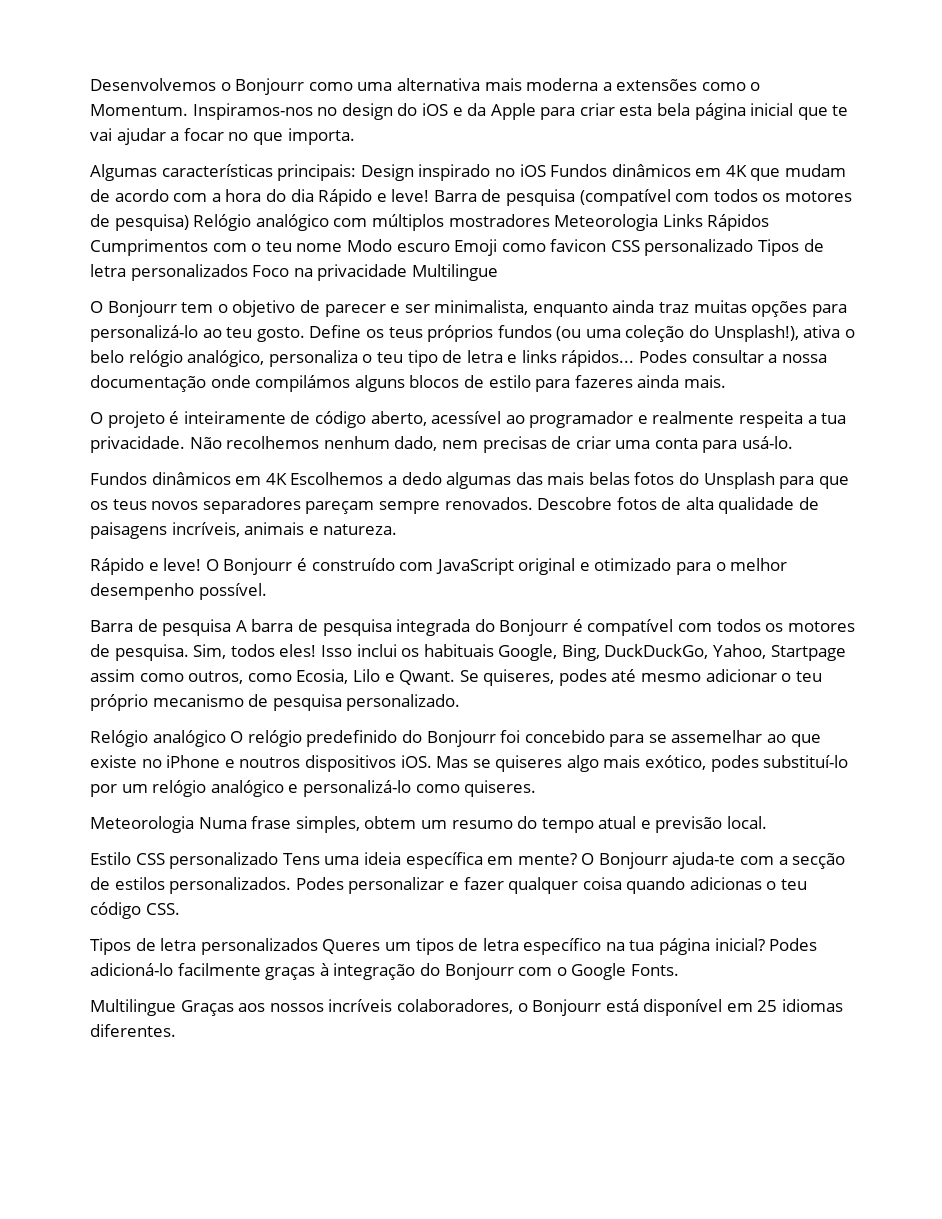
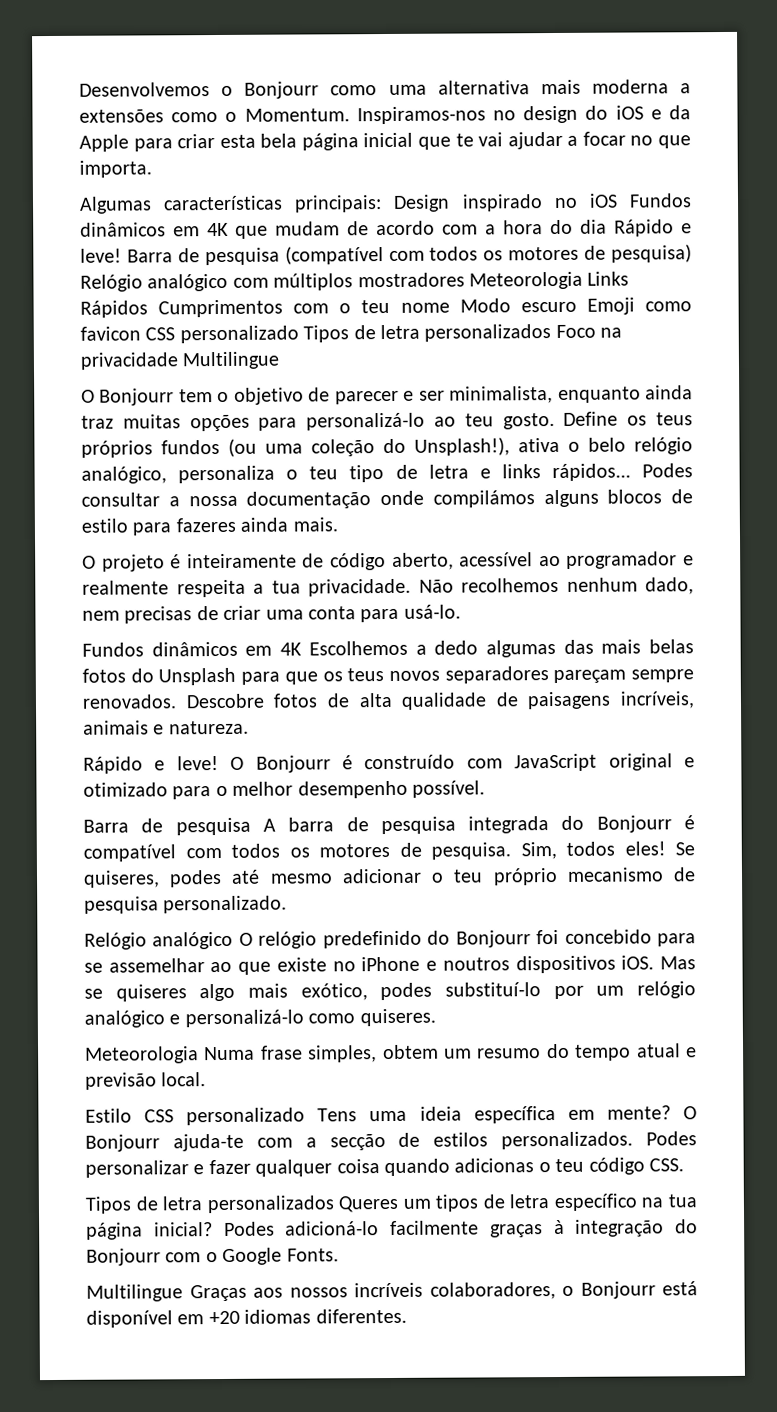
- Isso inclui os habituais Google, Bing, DuckDuckGo, Yahoo, Startpage assim como outros, como Ecosia, Lilo e Qwant.
- Multilingue Graças aos nossos incríveis colaboradores, o Bonjourr está disponível em 25 idiomas diferentes.
+ Multilingue Graças aos nossos incríveis colaboradores, o Bonjourr está disponível em +20 idiomas diferentes.

